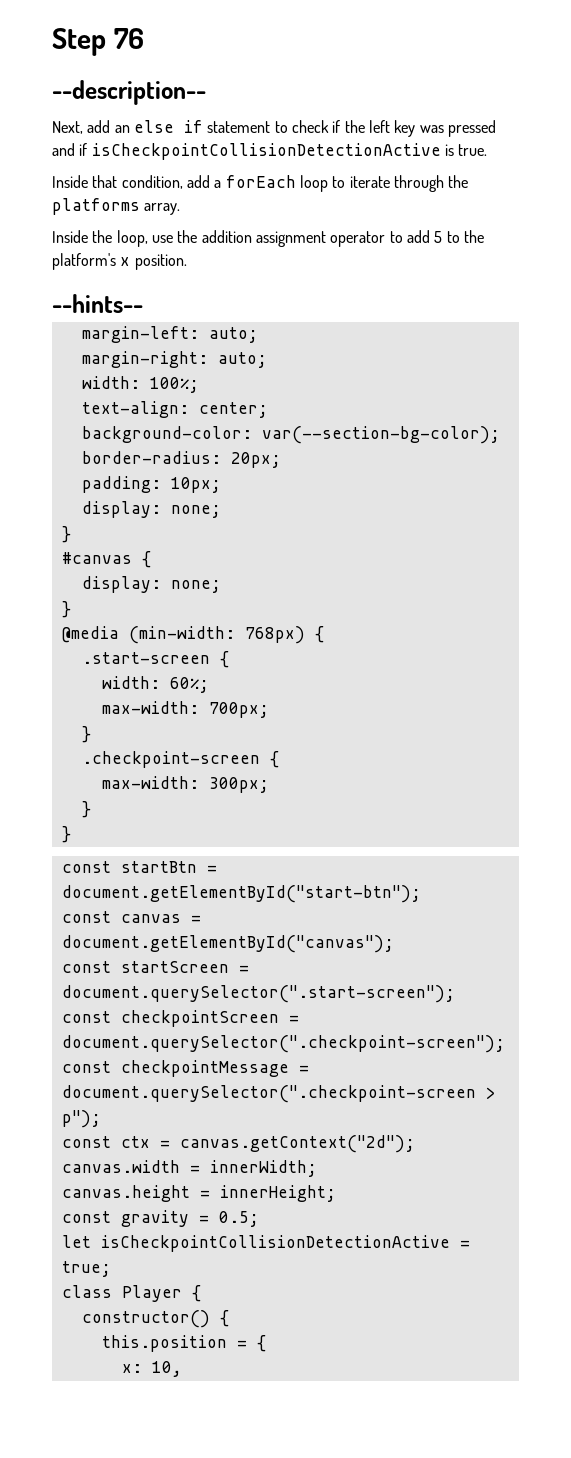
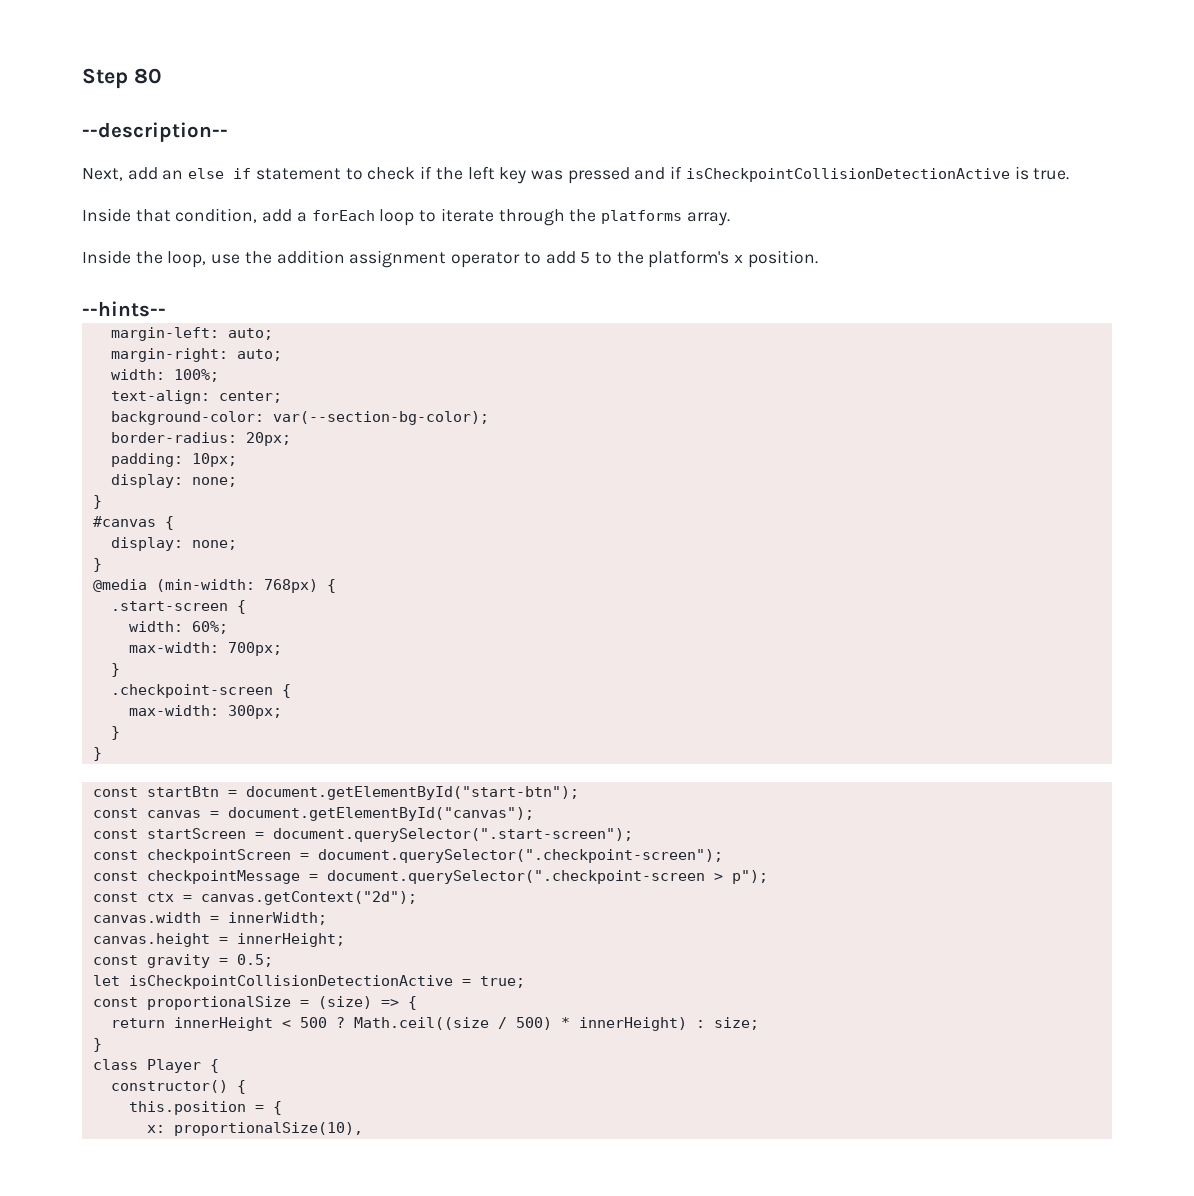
- Step 76
+ Step 80
+ const proportionalSize = (size) => {
+ return innerHeight < 500 ? Math.ceil((size / 500) * innerHeight) : size;
+ }
- x: 10,
+ x: proportionalSize(10),

